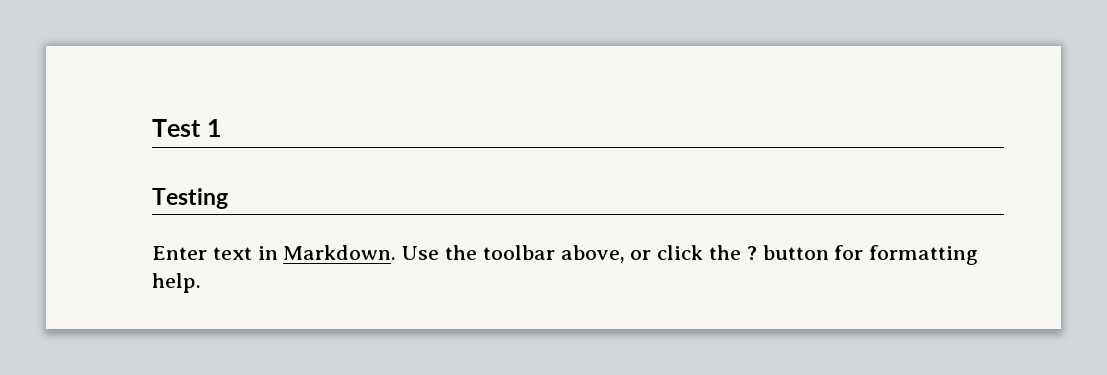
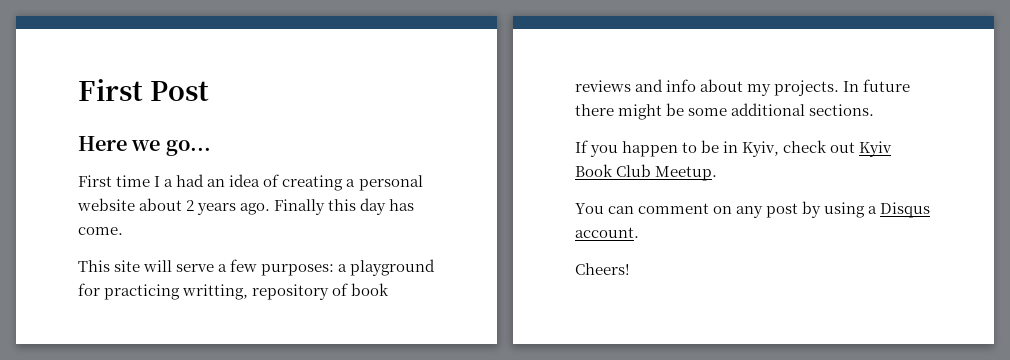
- Test 1
- Testing
- Enter text in Markdown. Use the toolbar above, or click the ? button for formatting help.
+ First Post
+ Here we go...
+ First time I a had an idea of creating a personal website about 2 years ago. Finally this day has come.
+ This site will serve a few purposes: a playground for practicing writting, repository of book reviews and info about my projects. In future there might be some additional sections.
+ If you happen to be in Kyiv, check out Kyiv Book Club Meetup.
+ You can comment on any post by using a Disqus account.
+ Cheers!

